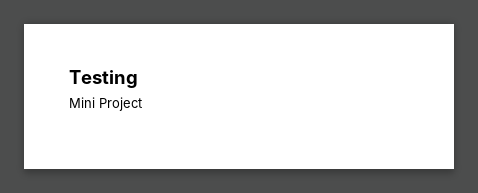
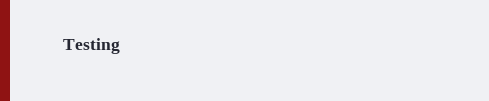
- Mini Project

